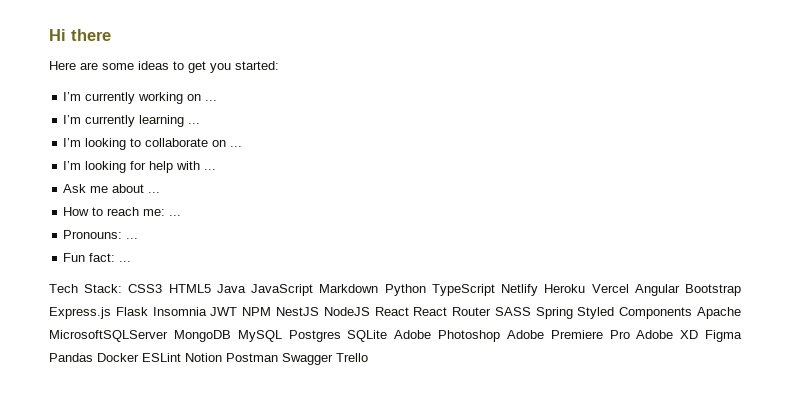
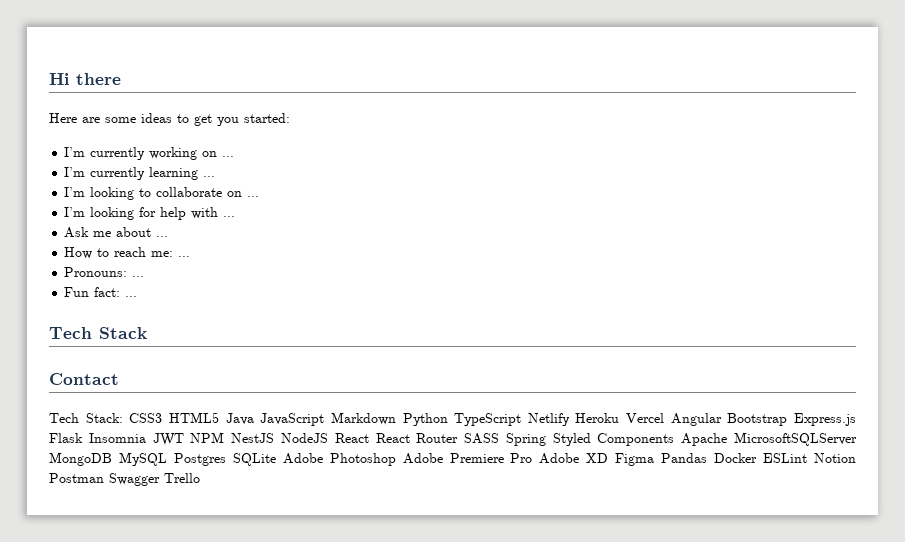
+ Tech Stack
+ Contact

